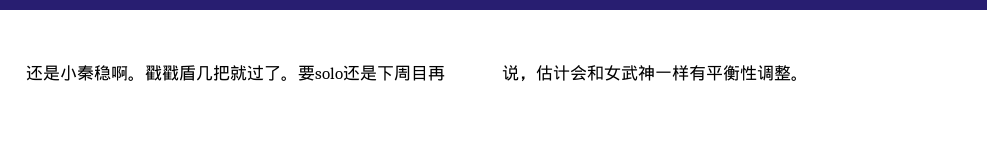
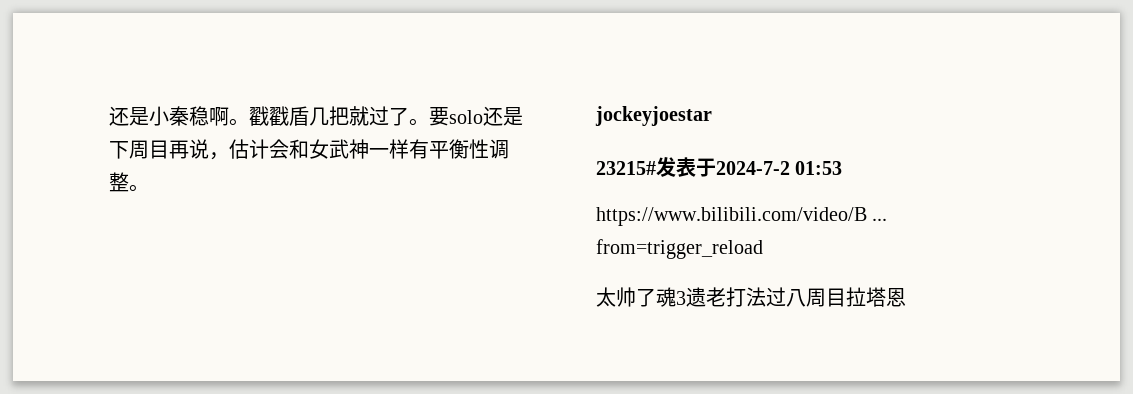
+ jockeyjoestar
+ 23215#发表于2024-7-2 01:53
+ https://www.bilibili.com/video/B ... from=trigger_reload
+ 太帅了魂3遗老打法过八周目拉塔恩

